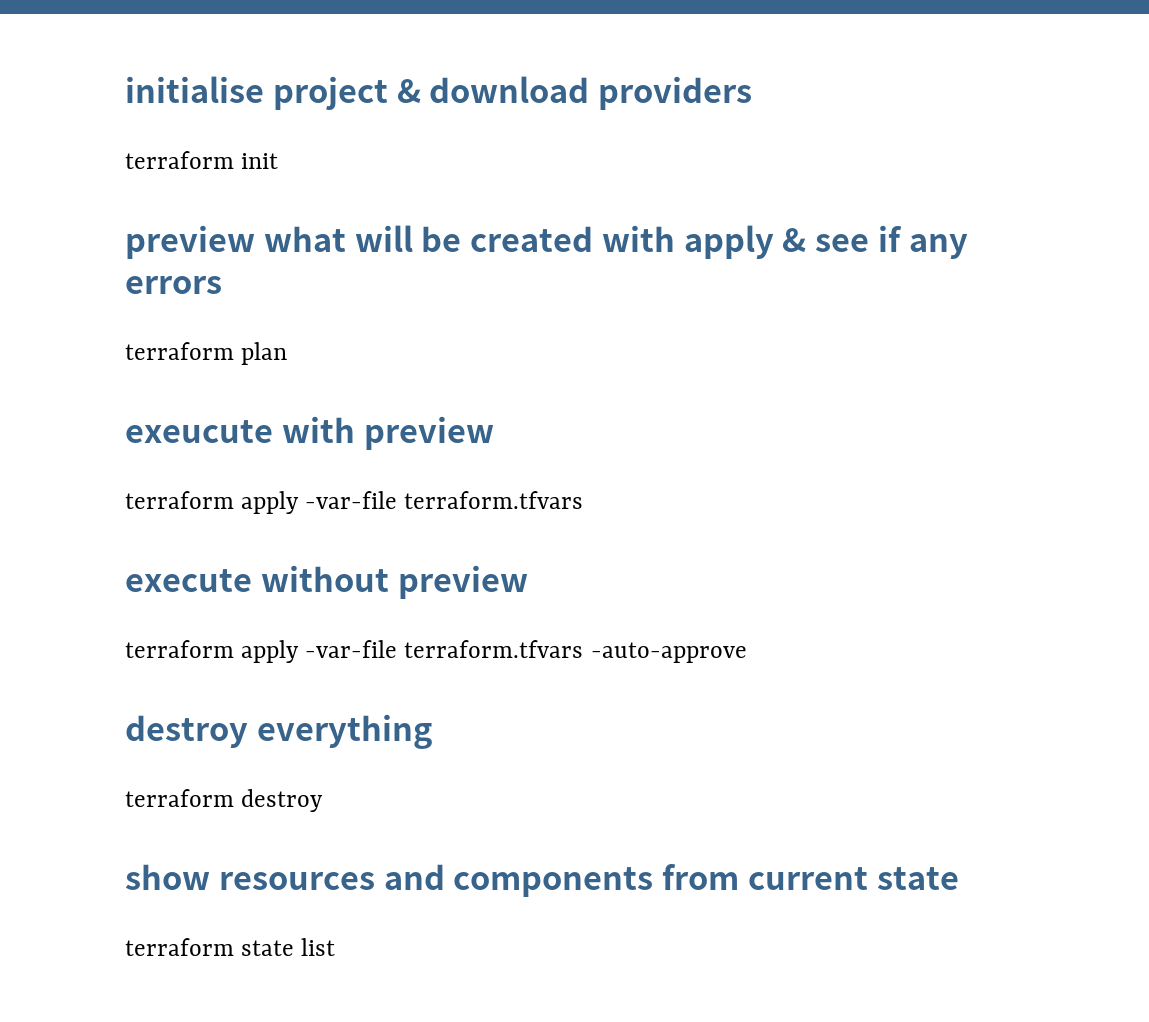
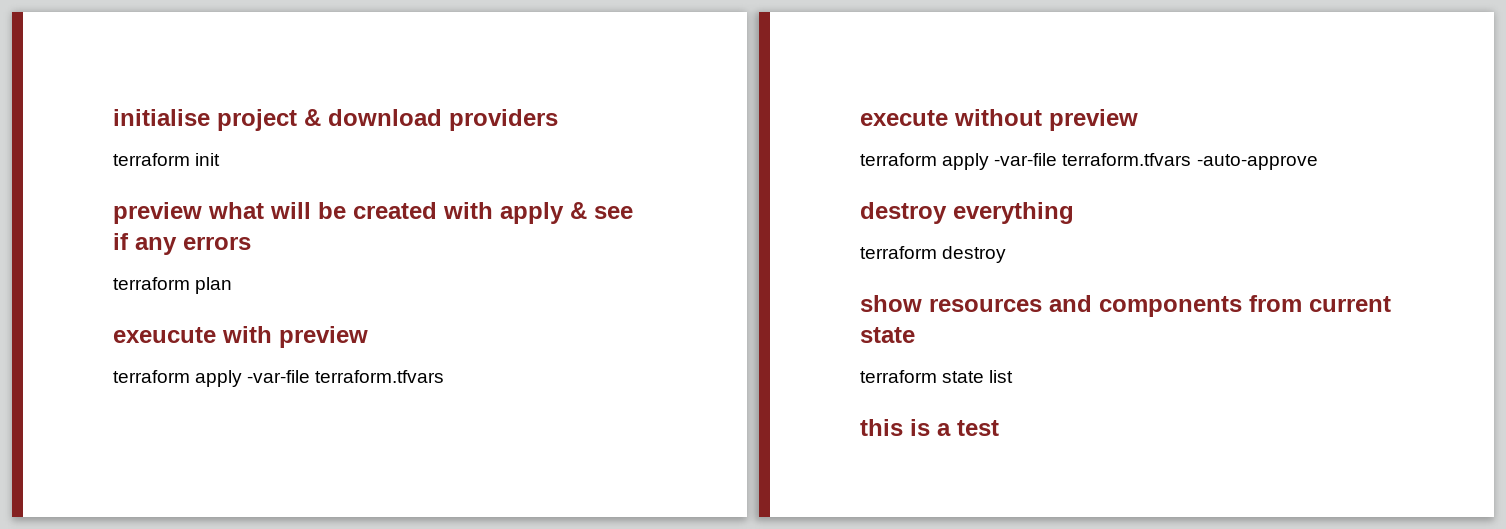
+ this is a test

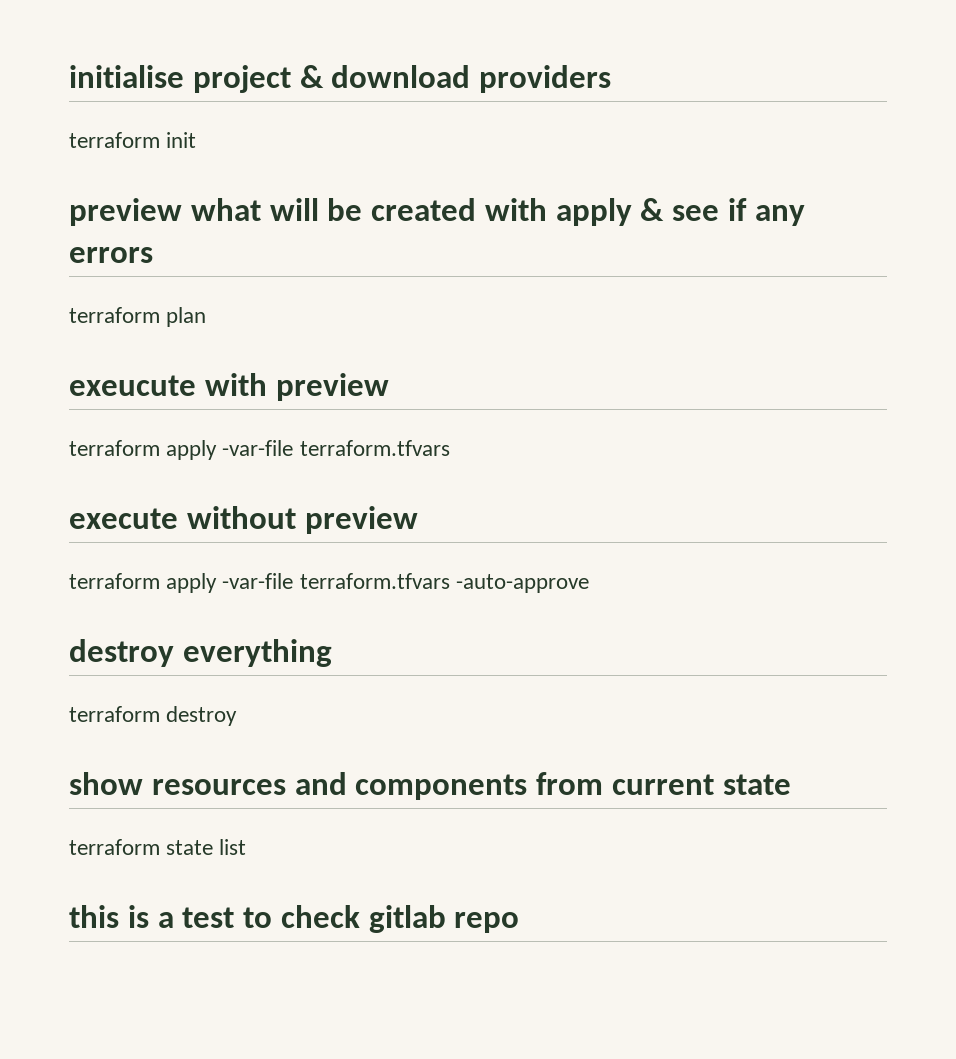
- this is a test
+ this is a test to check gitlab repo

